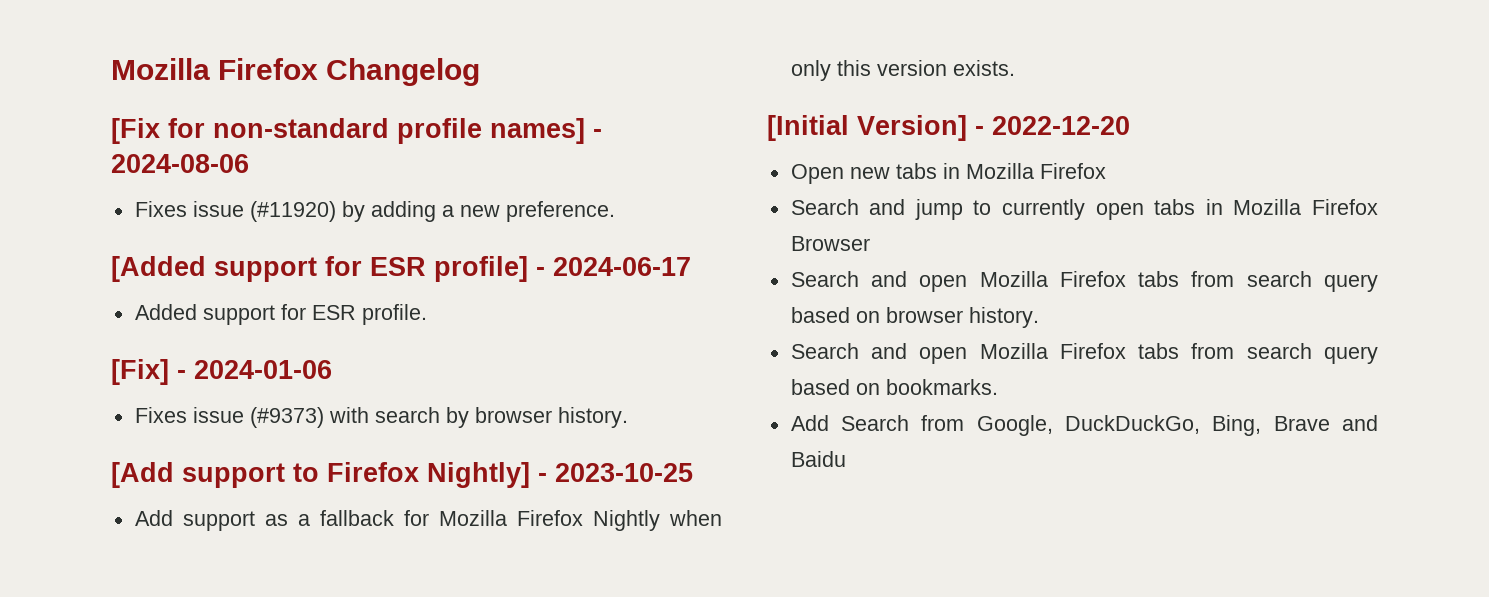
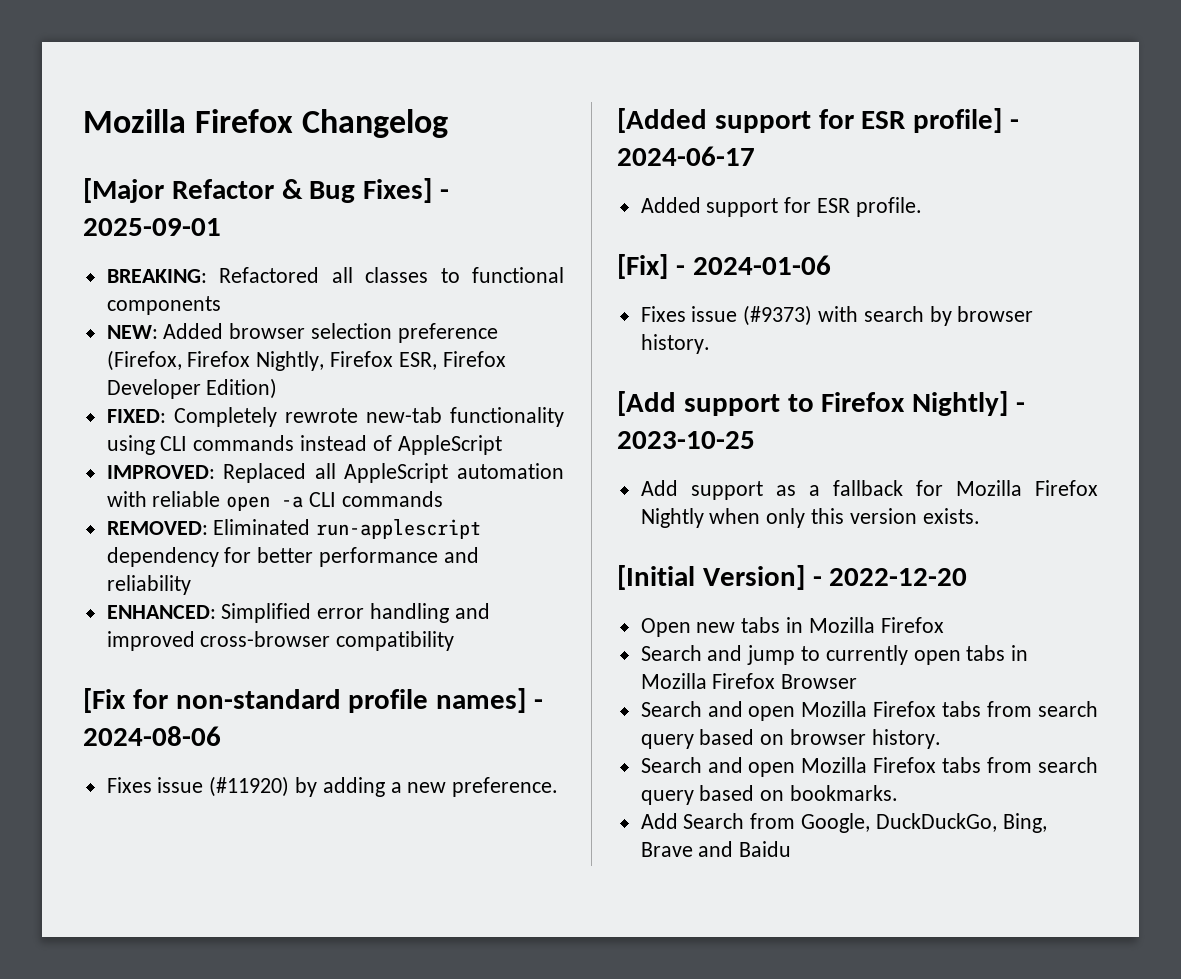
+ [Major Refactor & Bug Fixes] - 2025-09-01
+ BREAKING: Refactored all classes to functional components
+ NEW: Added browser selection preference (Firefox, Firefox Nightly, Firefox ESR, Firefox Developer Edition)
+ FIXED: Completely rewrote new-tab functionality using CLI commands instead of AppleScript
+ IMPROVED: Replaced all AppleScript automation with reliable open -a CLI commands
+ REMOVED: Eliminated run-applescript dependency for better performance and reliability
+ ENHANCED: Simplified error handling and improved cross-browser compatibility

